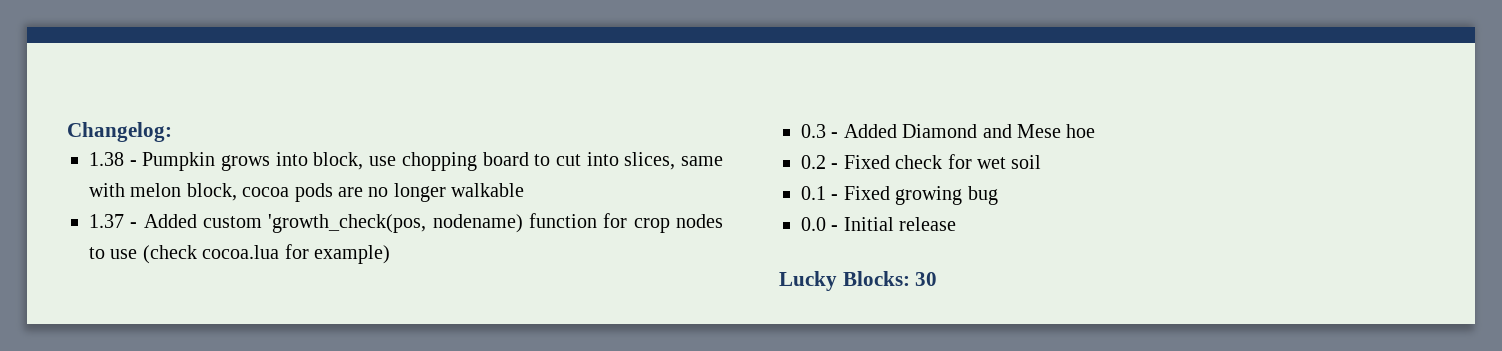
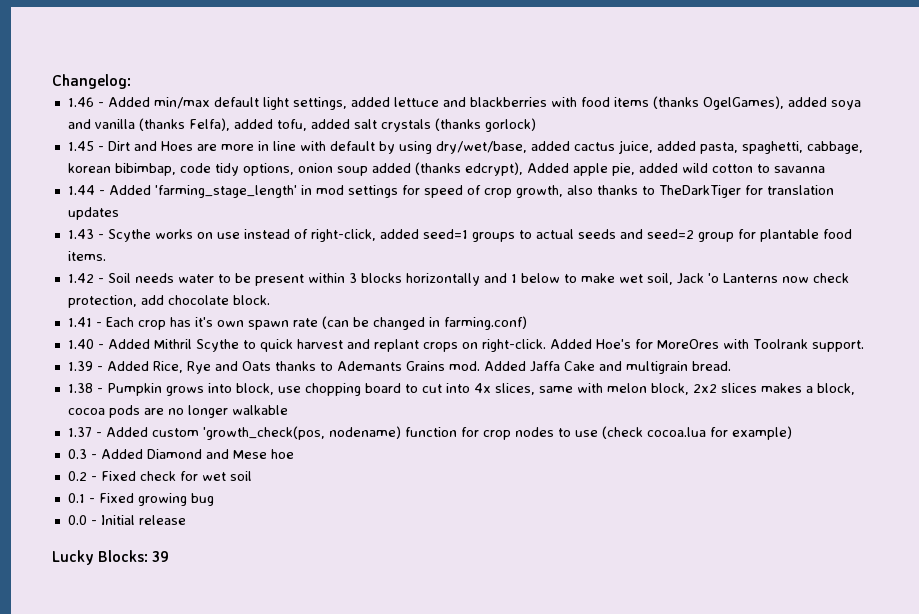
+ 1.46 - Added min/max default light settings, added lettuce and blackberries with food items (thanks OgelGames), added soya and vanilla (thanks Felfa), added tofu, added salt crystals (thanks gorlock)
+ 1.45 - Dirt and Hoes are more in line with default by using dry/wet/base, added cactus juice, added pasta, spaghetti, cabbage, korean bibimbap, code tidy options, onion soup added (thanks edcrypt), Added apple pie, added wild cotton to savanna
+ 1.44 - Added 'farming_stage_length' in mod settings for speed of crop growth, also thanks to TheDarkTiger for translation updates
+ 1.43 - Scythe works on use instead of right-click, added seed=1 groups to actual seeds and seed=2 group for plantable food items.
+ 1.42 - Soil needs water to be present within 3 blocks horizontally and 1 below to make wet soil, Jack 'o Lanterns now check protection, add chocolate block.
+ 1.41 - Each crop has it's own spawn rate (can be changed in farming.conf)
+ 1.40 - Added Mithril Scythe to quick harvest and replant crops on right-click. Added Hoe's for MoreOres with Toolrank support.
+ 1.39 - Added Rice, Rye and Oats thanks to Ademants Grains mod. Added Jaffa Cake and multigrain bread.
- 1.38 - Pumpkin grows into block, use chopping board to cut into slices, same with melon block, cocoa pods are no longer walkable
+ 1.38 - Pumpkin grows into block, use chopping board to cut into 4x slices, same with melon block, 2x2 slices makes a block, cocoa pods are no longer walkable
- Lucky Blocks: 30
+ Lucky Blocks: 39

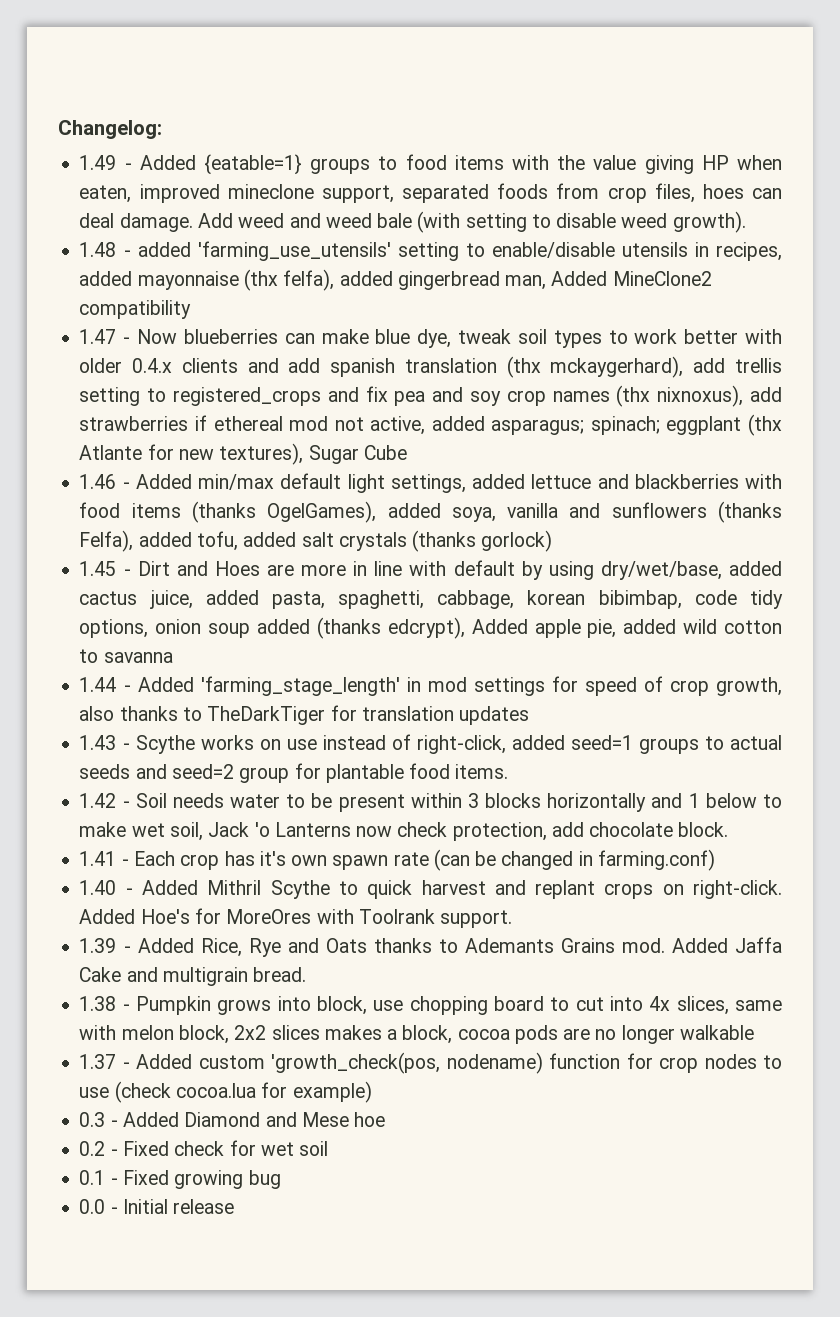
+ 1.49 - Added {eatable=1} groups to food items with the value giving HP when eaten, improved mineclone support, separated foods from crop files, hoes can deal damage. Add weed and weed bale (with setting to disable weed growth).
+ 1.48 - added 'farming_use_utensils' setting to enable/disable utensils in recipes, added mayonnaise (thx felfa), added gingerbread man, Added MineClone2 compatibility
+ 1.47 - Now blueberries can make blue dye, tweak soil types to work better with older 0.4.x clients and add spanish translation (thx mckaygerhard), add trellis setting to registered_crops and fix pea and soy crop names (thx nixnoxus), add strawberries if ethereal mod not active, added asparagus; spinach; eggplant (thx Atlante for new textures), Sugar Cube
- 1.46 - Added min/max default light settings, added lettuce and blackberries with food items (thanks OgelGames), added soya and vanilla (thanks Felfa), added tofu, added salt crystals (thanks gorlock)
+ 1.46 - Added min/max default light settings, added lettuce and blackberries with food items (thanks OgelGames), added soya, vanilla and sunflowers (thanks Felfa), added tofu, added salt crystals (thanks gorlock)
- Lucky Blocks: 39

